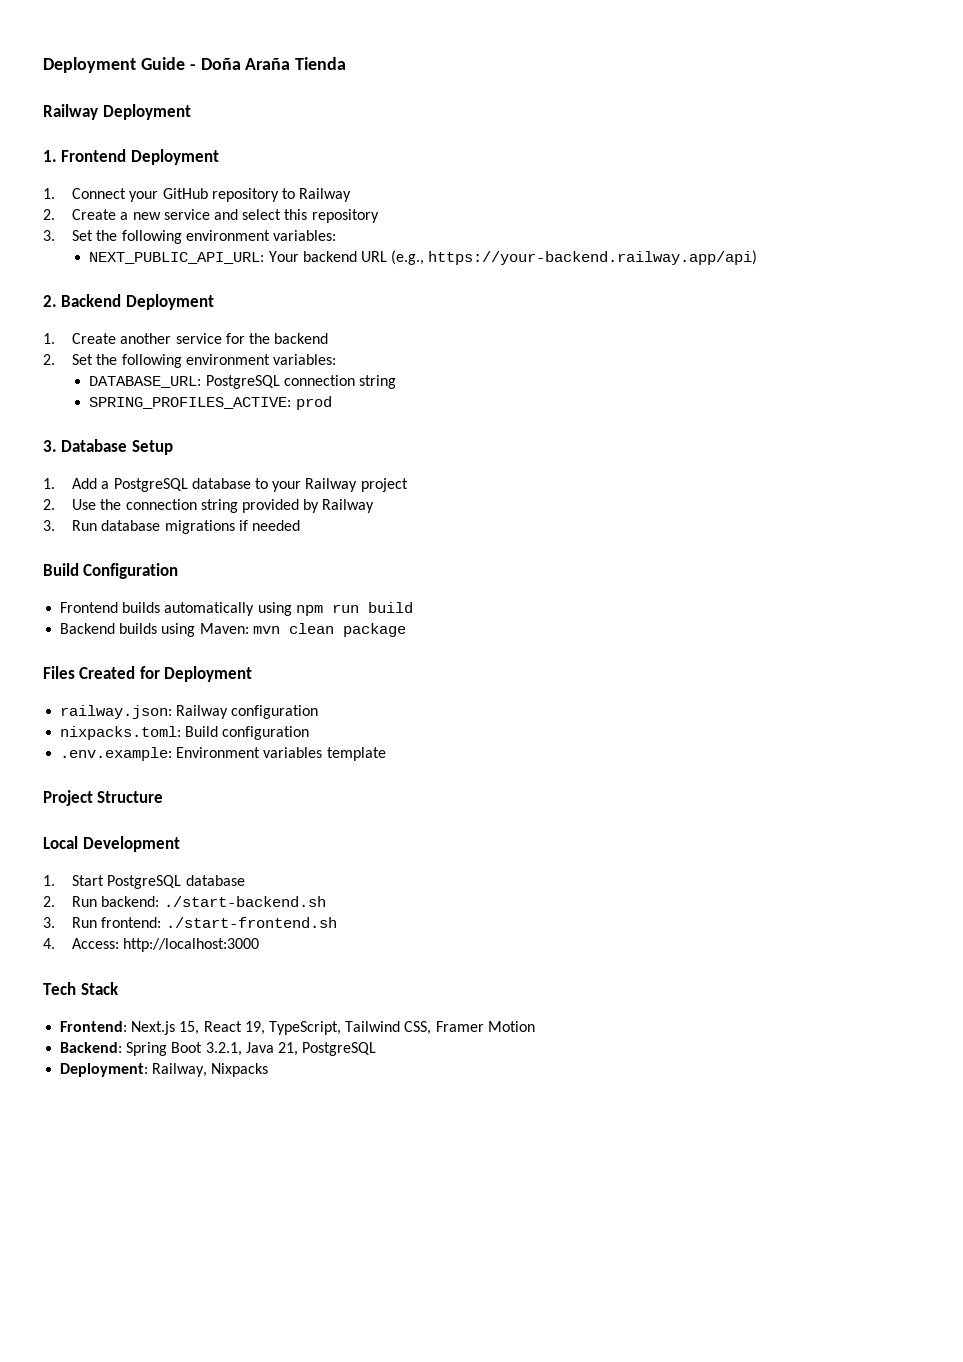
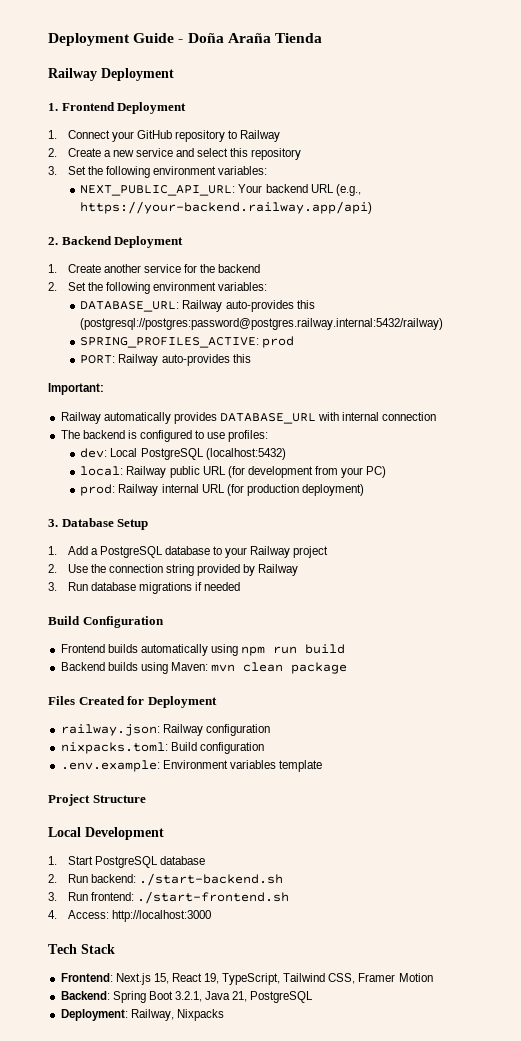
- DATABASE_URL: PostgreSQL connection string
+ DATABASE_URL: Railway auto-provides this (postgresql://postgres:password@postgres.railway.internal:5432/railway)
  SPRING_PROFILES_ACTIVE: prod
+ PORT: Railway auto-provides this
+ Important:
+ Railway automatically provides DATABASE_URL with internal connection
+ The backend is configured to use profiles:
+ dev: Local PostgreSQL (localhost:5432)
+ local: Railway public URL (for development from your PC)
+ prod: Railway internal URL (for production deployment)

